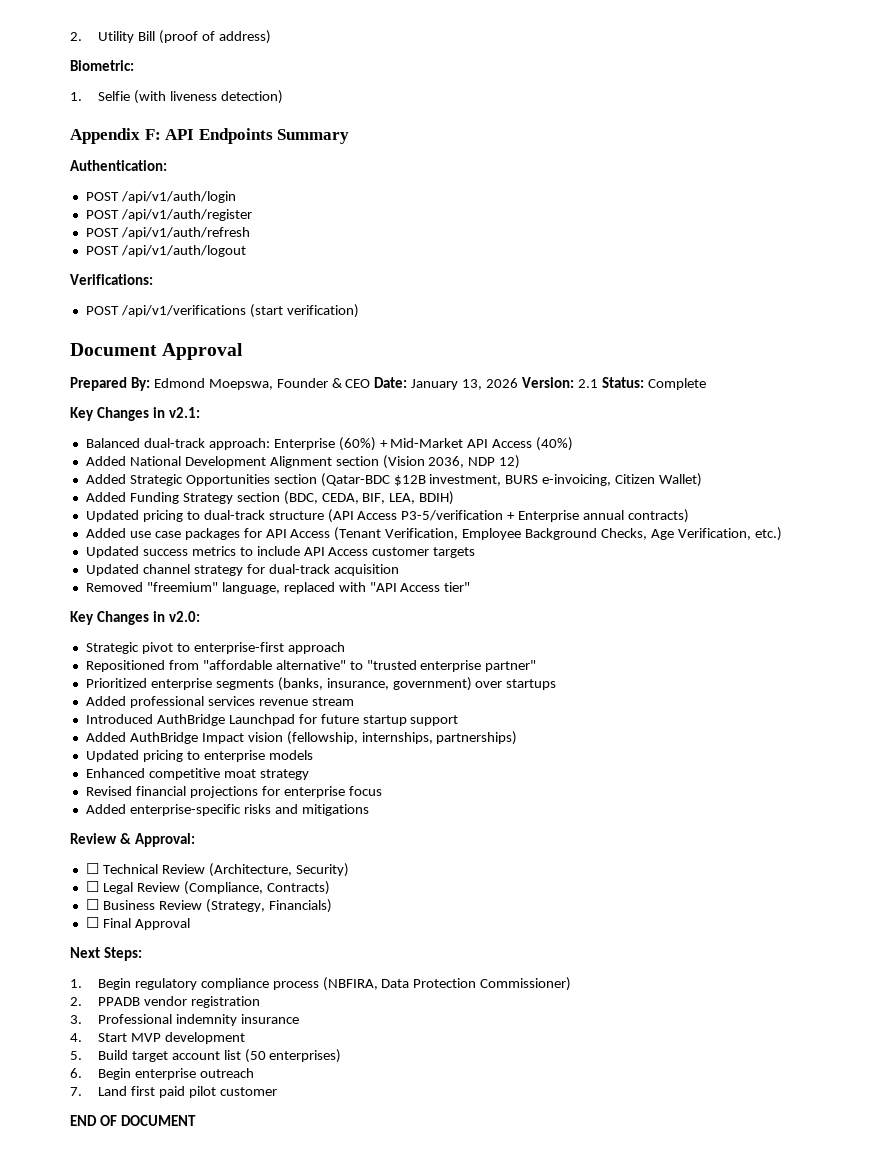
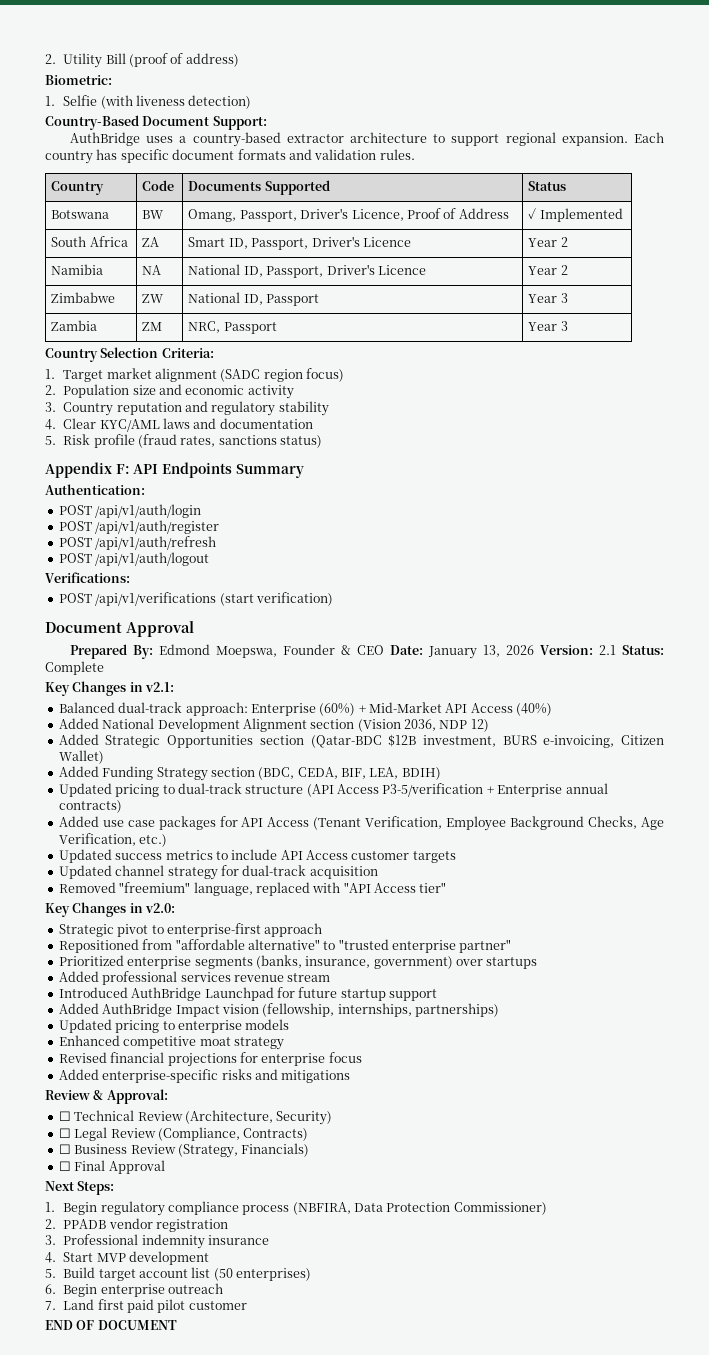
+ Country-Based Document Support:
+ AuthBridge uses a country-based extractor architecture to support regional expansion. Each country has specific document formats and validation rules.
+ Country | Code | Documents Supported | Status
+ Botswana | BW | Omang, Passport, Driver's Licence, Proof of Address | ✓ Implemented
+ South Africa | ZA | Smart ID, Passport, Driver's Licence | Year 2
+ Namibia | NA | National ID, Passport, Driver's Licence | Year 2
+ Zimbabwe | ZW | National ID, Passport | Year 3
+ Zambia | ZM | NRC, Passport | Year 3
+ Country Selection Criteria:
+ 1. Target market alignment (SADC region focus)
+ 2. Population size and economic activity
+ 3. Country reputation and regulatory stability
+ 4. Clear KYC/AML laws and documentation
+ 5. Risk profile (fraud rates, sanctions status)

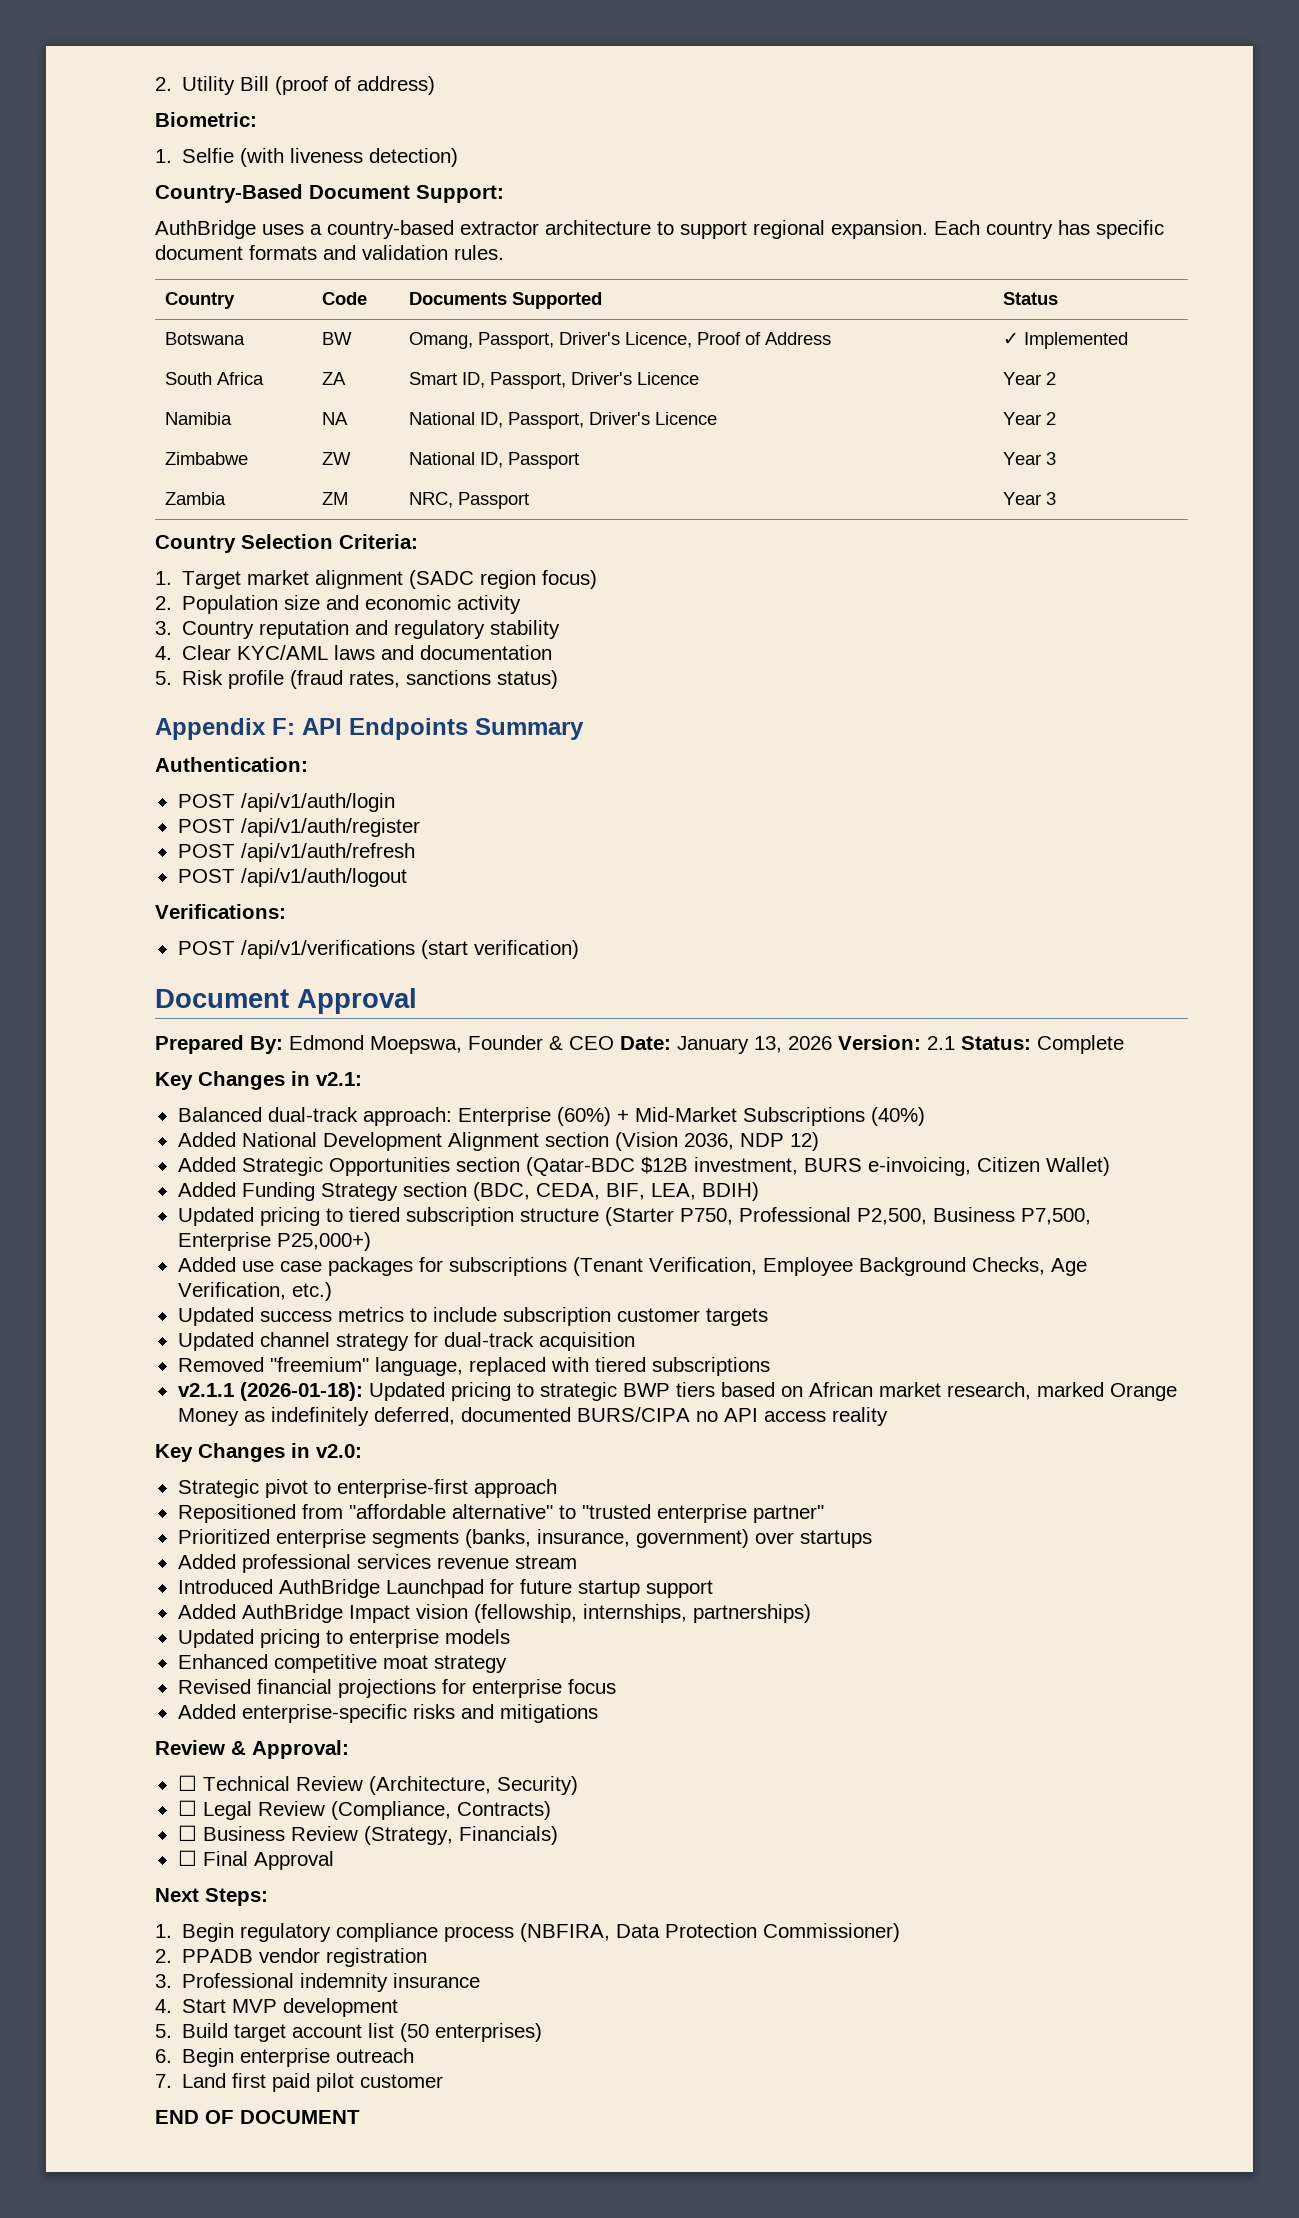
- Balanced dual-track approach: Enterprise (60%) + Mid-Market API Access (40%)
+ Balanced dual-track approach: Enterprise (60%) + Mid-Market Subscriptions (40%)
- Updated pricing to dual-track structure (API Access P3-5/verification + Enterprise annual contracts)
+ Updated pricing to tiered subscription structure (Starter P750, Professional P2,500, Business P7,500, Enterprise P25,000+)
- Added use case packages for API Access (Tenant Verification, Employee Background Checks, Age Verification, etc.)
+ Added use case packages for subscriptions (Tenant Verification, Employee Background Checks, Age Verification, etc.)
- Updated success metrics to include API Access customer targets
+ Updated success metrics to include subscription customer targets
- Removed "freemium" language, replaced with "API Access tier"
+ Removed "freemium" language, replaced with tiered subscriptions
+ v2.1.1 (2026-01-18): Updated pricing to strategic BWP tiers based on African market research, marked Orange Money as indefinitely deferred, documented BURS/CIPA no API access reality

